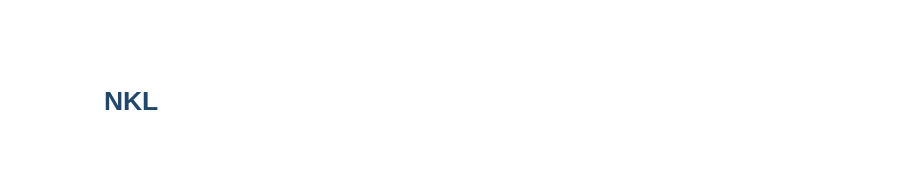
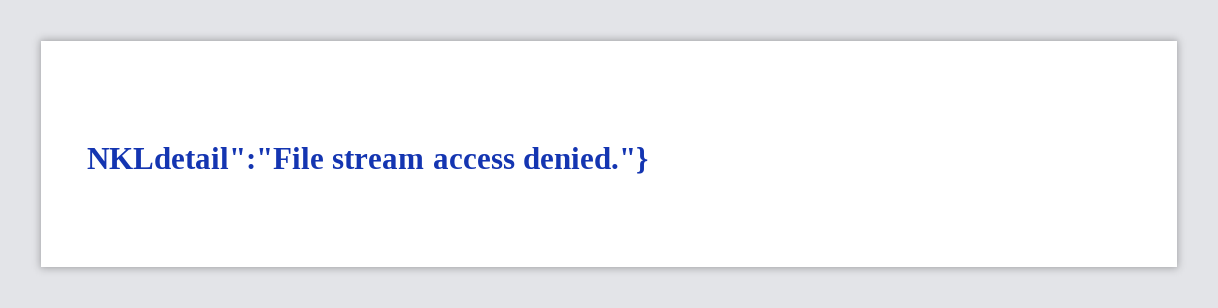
- NKL
+ NKLdetail":"File stream access denied."}

